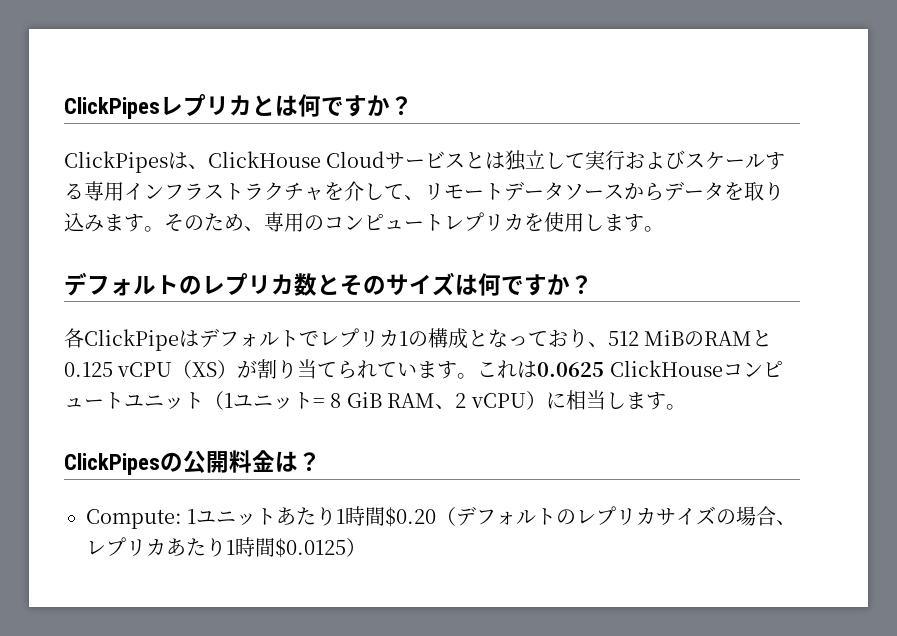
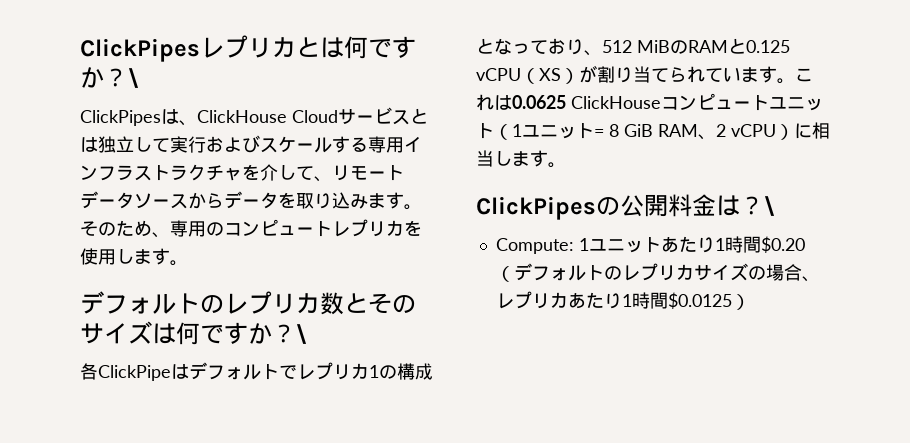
- ClickPipesレプリカとは何ですか？
+ ClickPipesレプリカとは何ですか？\
- デフォルトのレプリカ数とそのサイズは何ですか？
+ デフォルトのレプリカ数とそのサイズは何ですか？\
- ClickPipesの公開料金は？
+ ClickPipesの公開料金は？\

